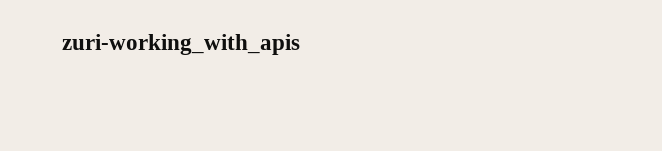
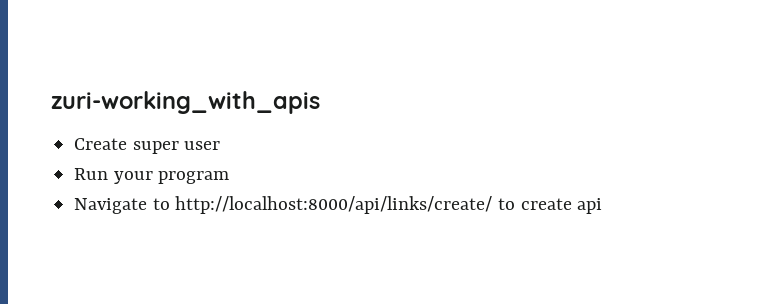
+ Create super user
+ Run your program
+ Navigate to http://localhost:8000/api/links/create/ to create api

